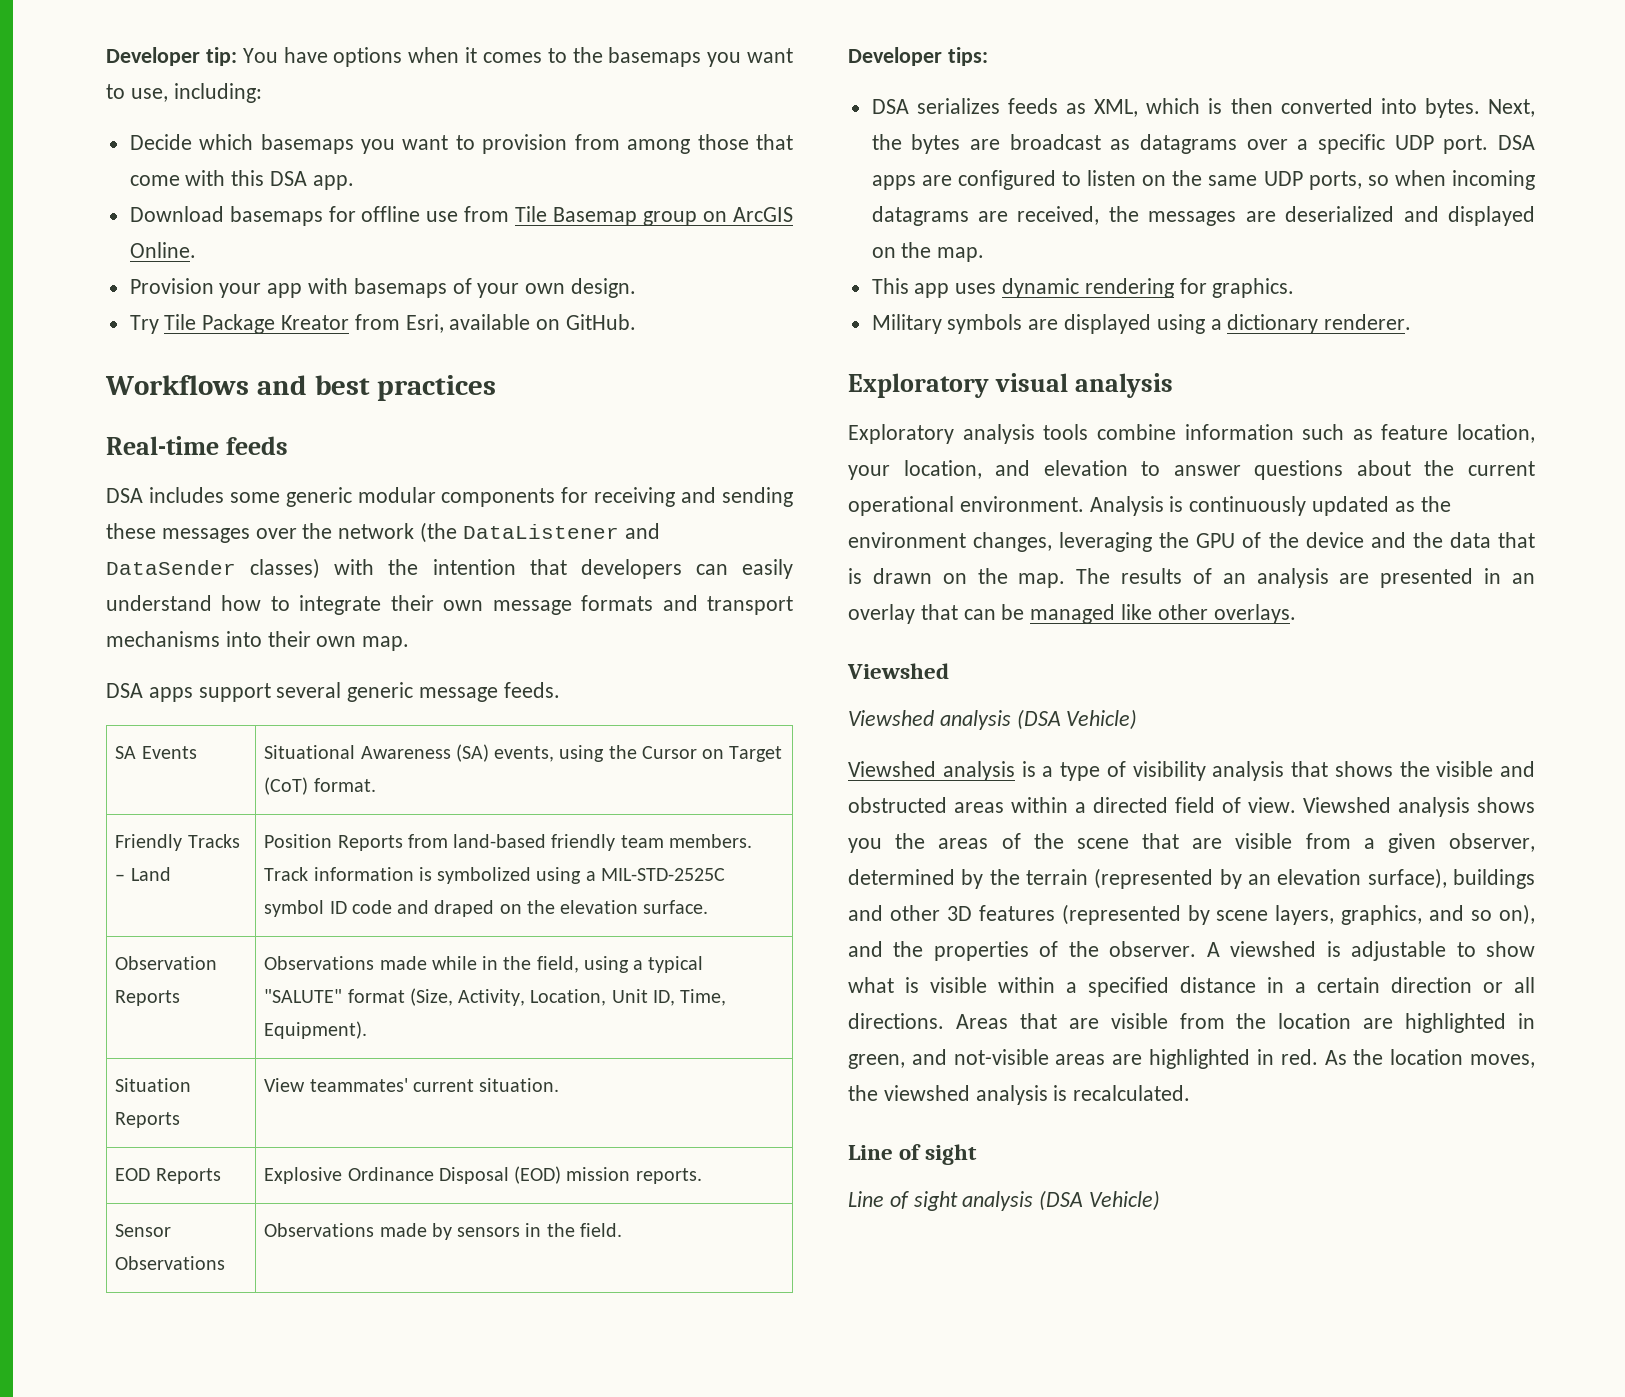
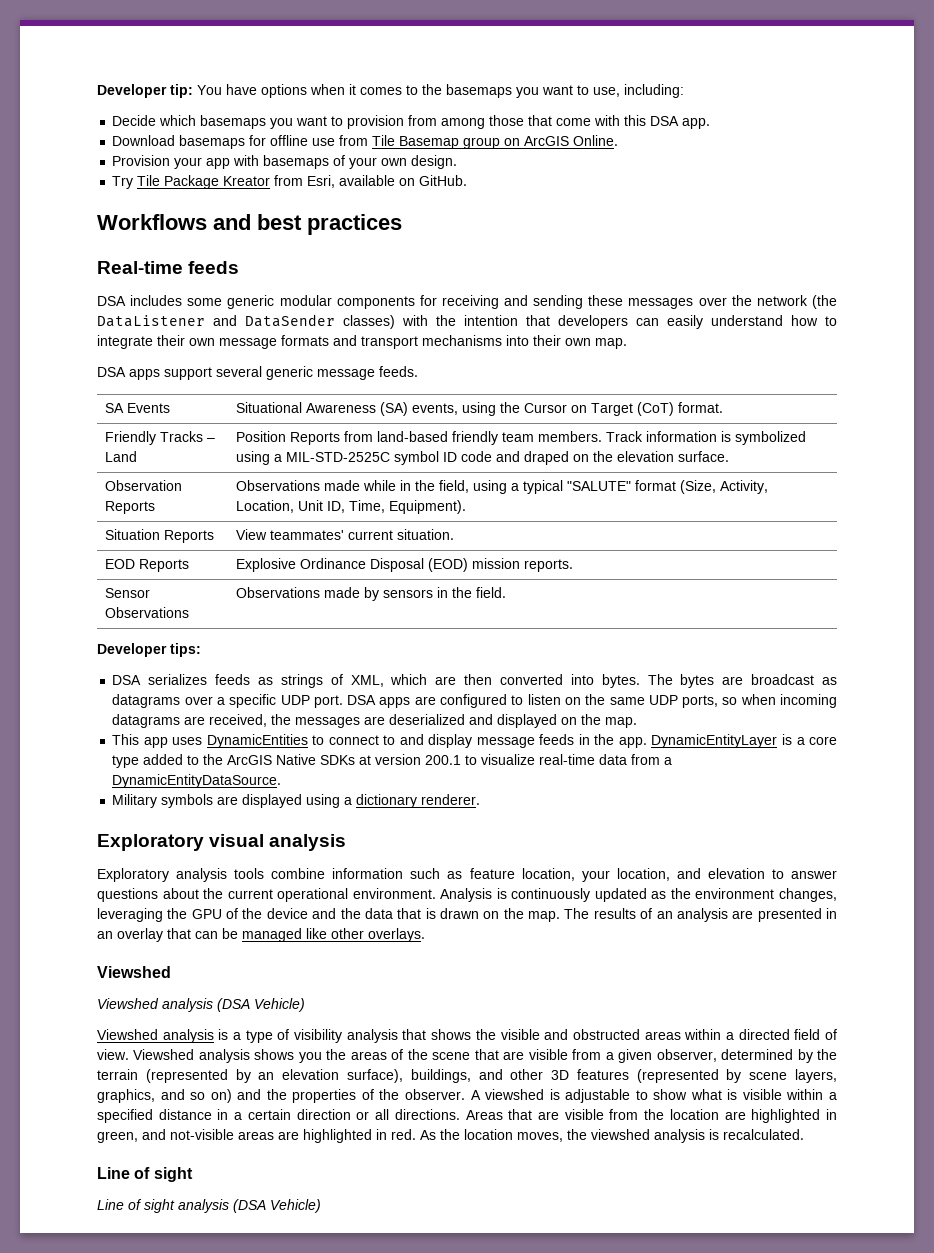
- DSA serializes feeds as XML, which is then converted into bytes.
+ DSA serializes feeds as strings of XML, which are then converted into bytes.
- Next, the bytes are broadcast as datagrams over a specific UDP port.
+ The bytes are broadcast as datagrams over a specific UDP port.
- This app uses dynamic rendering for graphics.
+ This app uses DynamicEntities to connect to and display message feeds in the app. DynamicEntityLayer is a core type added to the ArcGIS Native SDKs at version 200.1 to visualize real-time data from a DynamicEntityDataSource.
- Viewshed analysis shows you the areas of the scene that are visible from a given observer, determined by the terrain (represented by an elevation surface), buildings and other 3D features (represented by scene layers, graphics, and so on), and the properties of the observer.
+ Viewshed analysis shows you the areas of the scene that are visible from a given observer, determined by the terrain (represented by an elevation surface), buildings, and other 3D features (represented by scene layers, graphics, and so on) and the properties of the observer.

